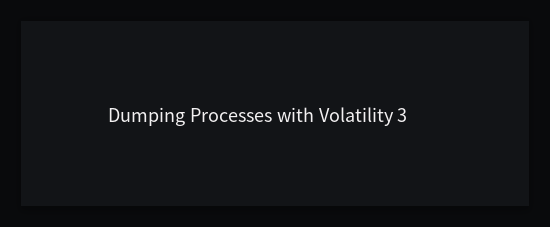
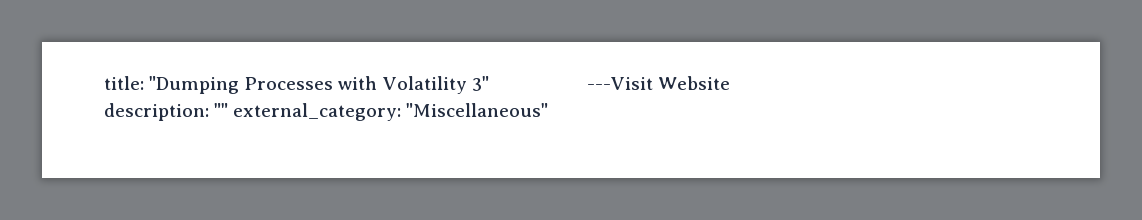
- Dumping Processes with Volatility 3
+ title: "Dumping Processes with Volatility 3" description: "" external_category: "Miscellaneous" ---Visit Website

